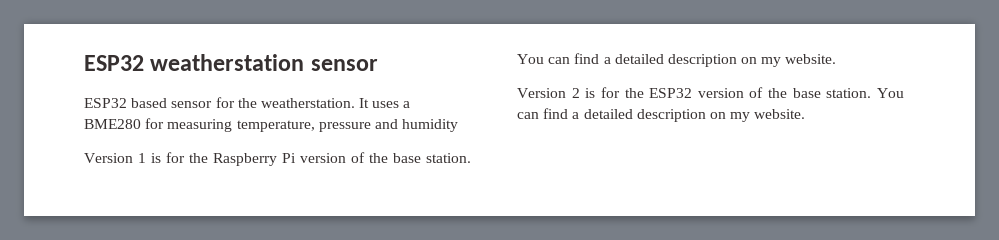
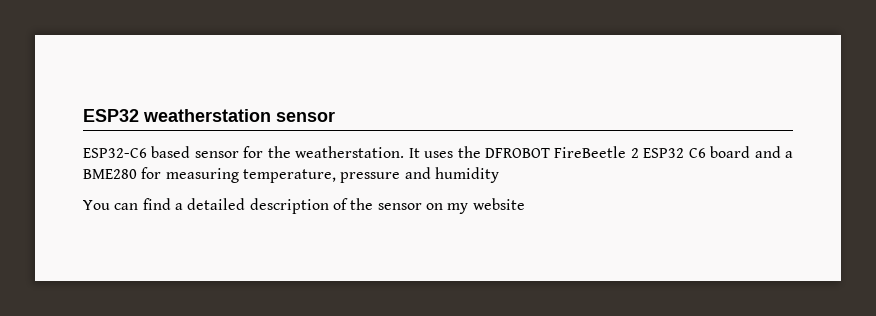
- ESP32 based sensor for the weatherstation.
+ ESP32-C6 based sensor for the weatherstation.
- It uses a BME280 for measuring temperature, pressure and humidity
+ It uses the DFROBOT FireBeetle 2 ESP32 C6 board and a BME280 for measuring temperature, pressure and humidity
- Version 1 is for the Raspberry Pi version of the base station. You can find a detailed description on my website.
- Version 2 is for the ESP32 version of the base station. You can find a detailed description on my website.
+ You can find a detailed description of the sensor on my website

